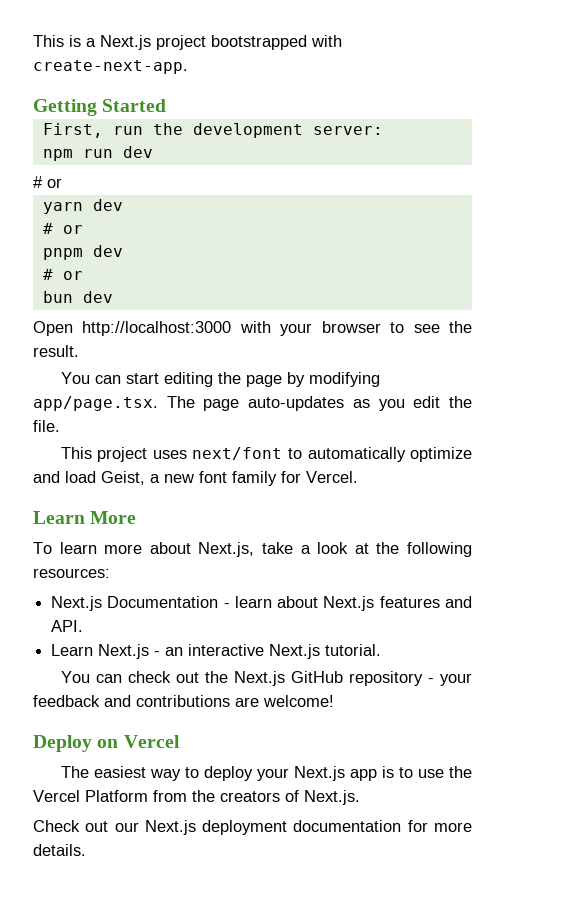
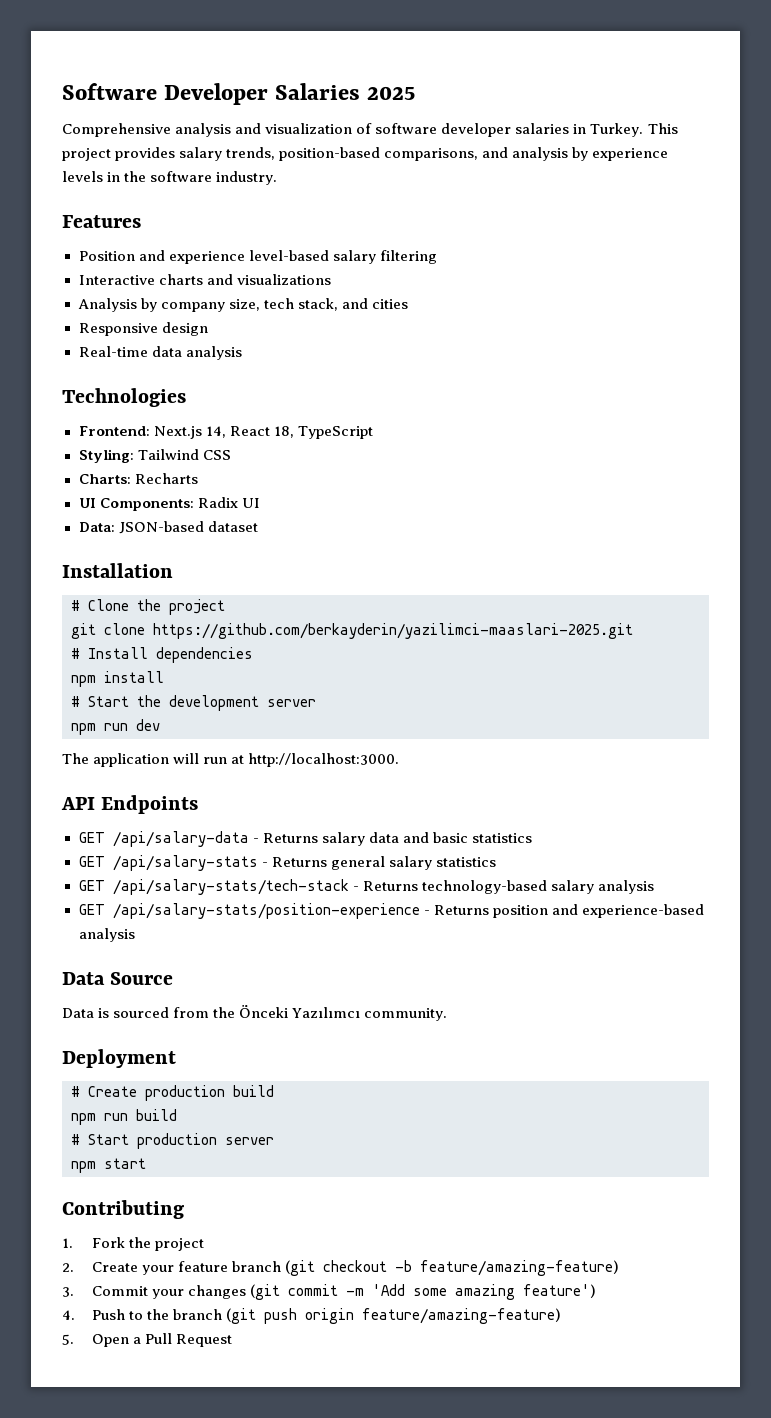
- This is a Next.js project bootstrapped with create-next-app.
- Getting Started
- First, run the development server:
+ Software Developer Salaries 2025
+ Comprehensive analysis and visualization of software developer salaries in Turkey. This project provides salary trends, position-based comparisons, and analysis by experience levels in the software industry.
+ Features
+ Position and experience level-based salary filtering
+ Interactive charts and visualizations
+ Analysis by company size, tech stack, and cities
+ Responsive design
+ Real-time data analysis
+ Technologies
+ Frontend: Next.js 14, React 18, TypeScript
+ Styling: Tailwind CSS
+ Charts: Recharts
+ UI Components: Radix UI
+ Data: JSON-based dataset
+ Installation
+ # Clone the project
+ git clone https://github.com/berkayderin/yazilimci-maaslari-2025.git
+ # Install dependencies
+ npm install
+ # Start the development server
  npm run dev
- # or
- yarn dev
- # or
- pnpm dev
- # or
- bun dev
- Open http://localhost:3000 with your browser to see the result.
- You can start editing the page by modifying app/page.tsx. The page auto-updates as you edit the file.
- This project uses next/font to automatically optimize and load Geist, a new font family for Vercel.
- Learn More
- To learn more about Next.js, take a look at the following resources:
- Next.js Documentation - learn about Next.js features and API.
- Learn Next.js - an interactive Next.js tutorial.
- You can check out the Next.js GitHub repository - your feedback and contributions are welcome!
- Deploy on Vercel
- The easiest way to deploy your Next.js app is to use the Vercel Platform from the creators of Next.js.
- Check out our Next.js deployment documentation for more details.
+ The application will run at http://localhost:3000.
+ API Endpoints
+ GET /api/salary-data - Returns salary data and basic statistics
+ GET /api/salary-stats - Returns general salary statistics
+ GET /api/salary-stats/tech-stack - Returns technology-based salary analysis
+ GET /api/salary-stats/position-experience - Returns position and experience-based analysis
+ Data Source
+ Data is sourced from the Önceki Yazılımcı community.
+ Deployment
+ # Create production build
+ npm run build
+ # Start production server
+ npm start
+ Contributing
+ 1. Fork the project
+ 2. Create your feature branch (git checkout -b feature/amazing-feature)
+ 3. Commit your changes (git commit -m 'Add some amazing feature')
+ 4. Push to the branch (git push origin feature/amazing-feature)
+ 5. Open a Pull Request

